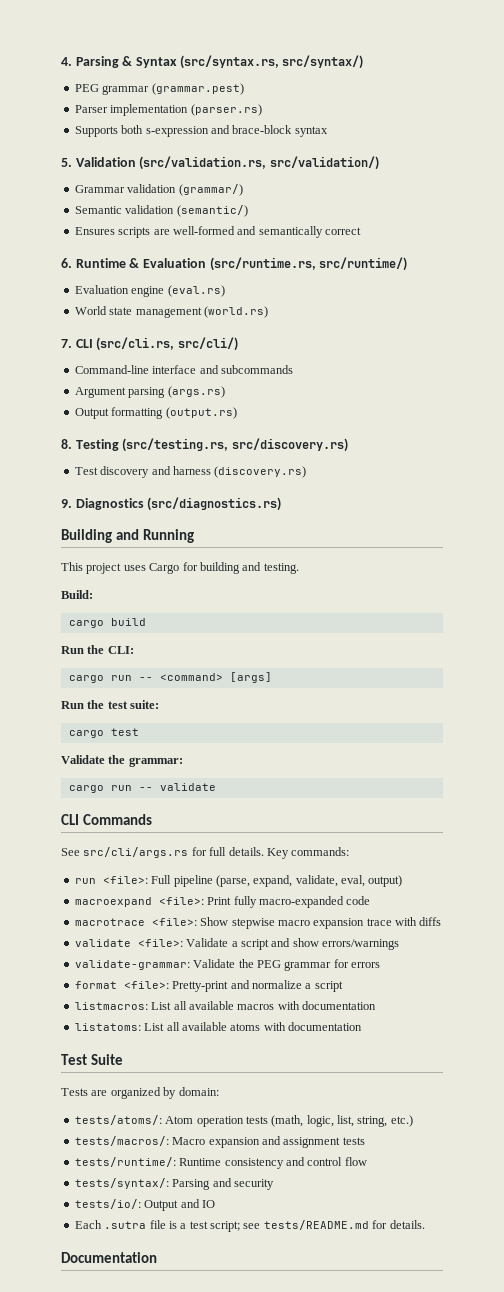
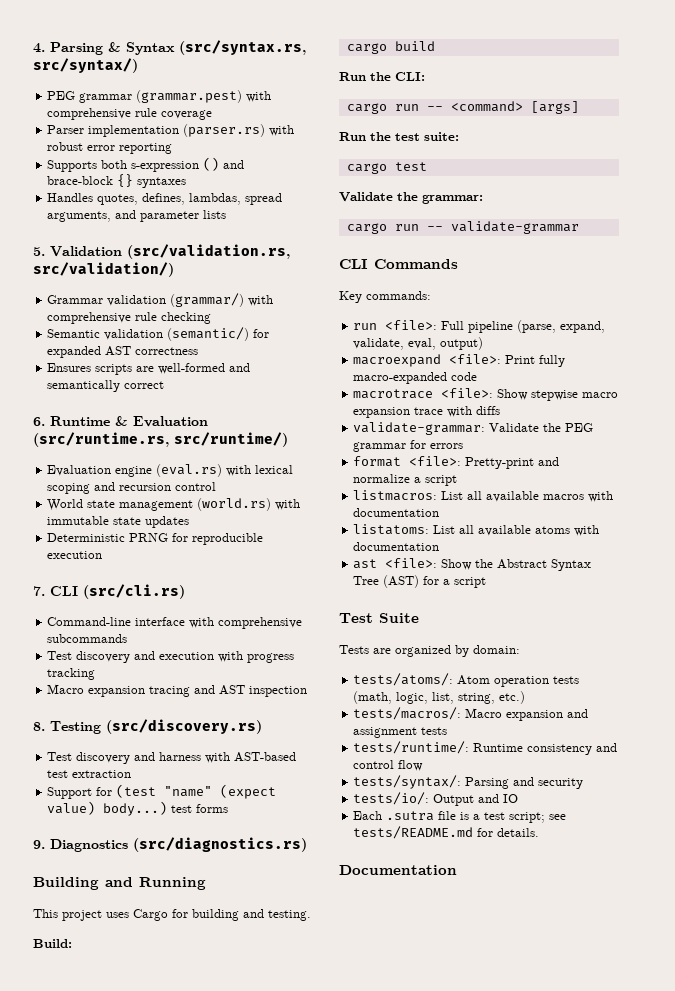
- PEG grammar (grammar.pest)
+ PEG grammar (grammar.pest) with comprehensive rule coverage
- Parser implementation (parser.rs)
+ Parser implementation (parser.rs) with robust error reporting
- Supports both s-expression and brace-block syntax
+ Supports both s-expression () and brace-block {} syntaxes
+ Handles quotes, defines, lambdas, spread arguments, and parameter lists
- Grammar validation (grammar/)
+ Grammar validation (grammar/) with comprehensive rule checking
- Semantic validation (semantic/)
+ Semantic validation (semantic/) for expanded AST correctness
- Evaluation engine (eval.rs)
- World state management (world.rs)
+ Evaluation engine (eval.rs) with lexical scoping and recursion control
+ World state management (world.rs) with immutable state updates
+ Deterministic PRNG for reproducible execution
- 7. CLI (src/cli.rs, src/cli/)
+ 7. CLI (src/cli.rs)
- Command-line interface and subcommands
+ Command-line interface with comprehensive subcommands
- Argument parsing (args.rs)
- Output formatting (output.rs)
+ Test discovery and execution with progress tracking
+ Macro expansion tracing and AST inspection
- 8. Testing (src/testing.rs, src/discovery.rs)
+ 8. Testing (src/discovery.rs)
- Test discovery and harness (discovery.rs)
+ Test discovery and harness with AST-based test extraction
+ Support for (test "name" (expect value) body...) test forms
- cargo run -- validate
+ cargo run -- validate-grammar
- See src/cli/args.rs for full details.
- validate <file>: Validate a script and show errors/warnings
+ ast <file>: Show the Abstract Syntax Tree (AST) for a script

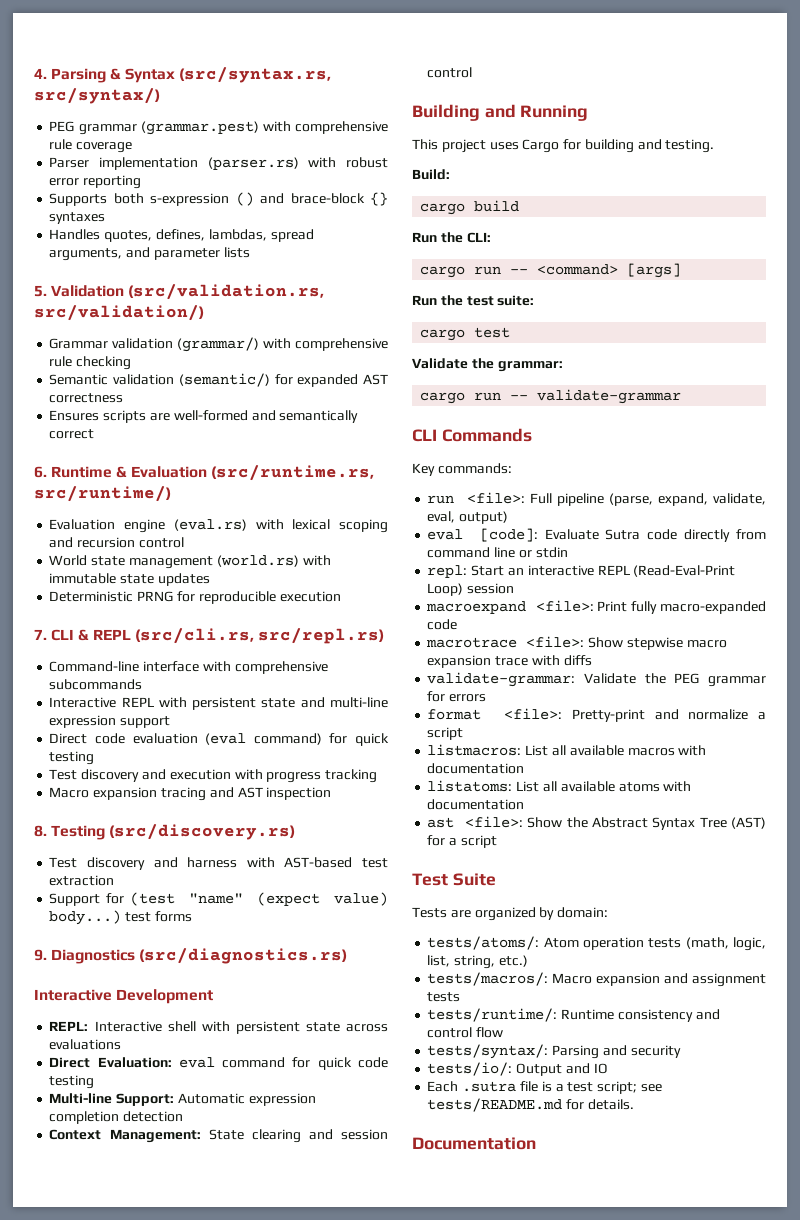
- 7. CLI (src/cli.rs)
+ 7. CLI & REPL (src/cli.rs, src/repl.rs)
+ Interactive REPL with persistent state and multi-line expression support
+ Direct code evaluation (eval command) for quick testing
+ Interactive Development
+ REPL: Interactive shell with persistent state across evaluations
+ Direct Evaluation: eval command for quick code testing
+ Multi-line Support: Automatic expression completion detection
+ Context Management: State clearing and session control
+ eval [code]: Evaluate Sutra code directly from command line or stdin
+ repl: Start an interactive REPL (Read-Eval-Print Loop) session

